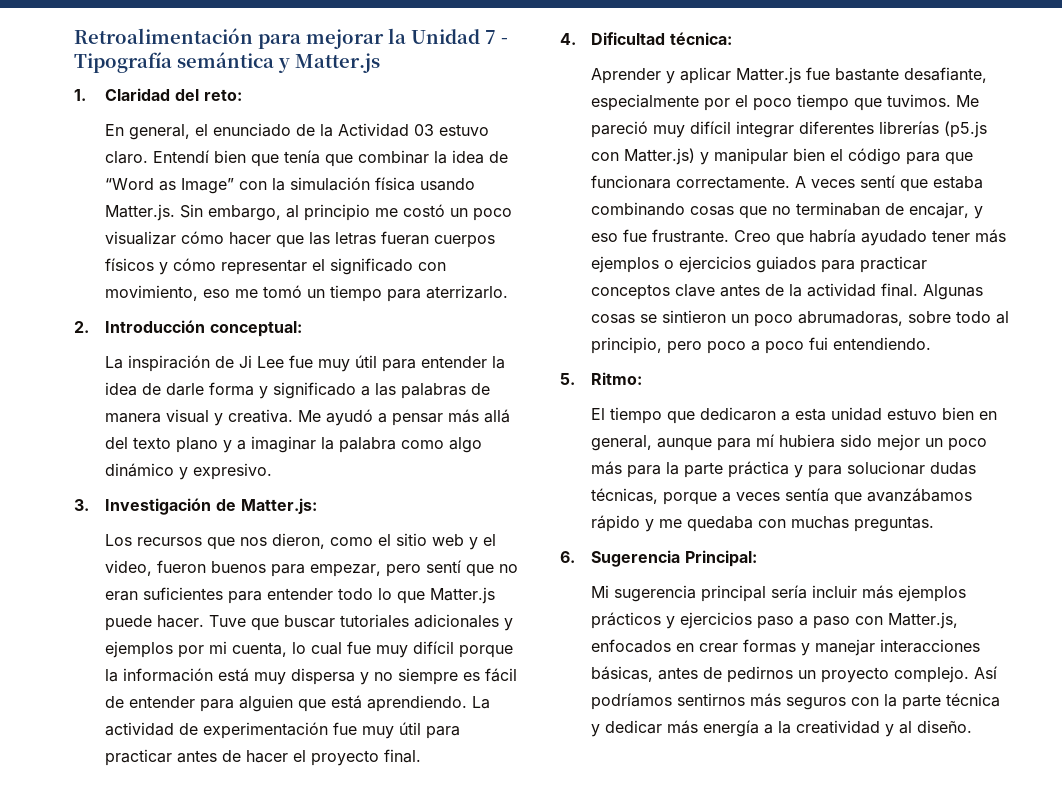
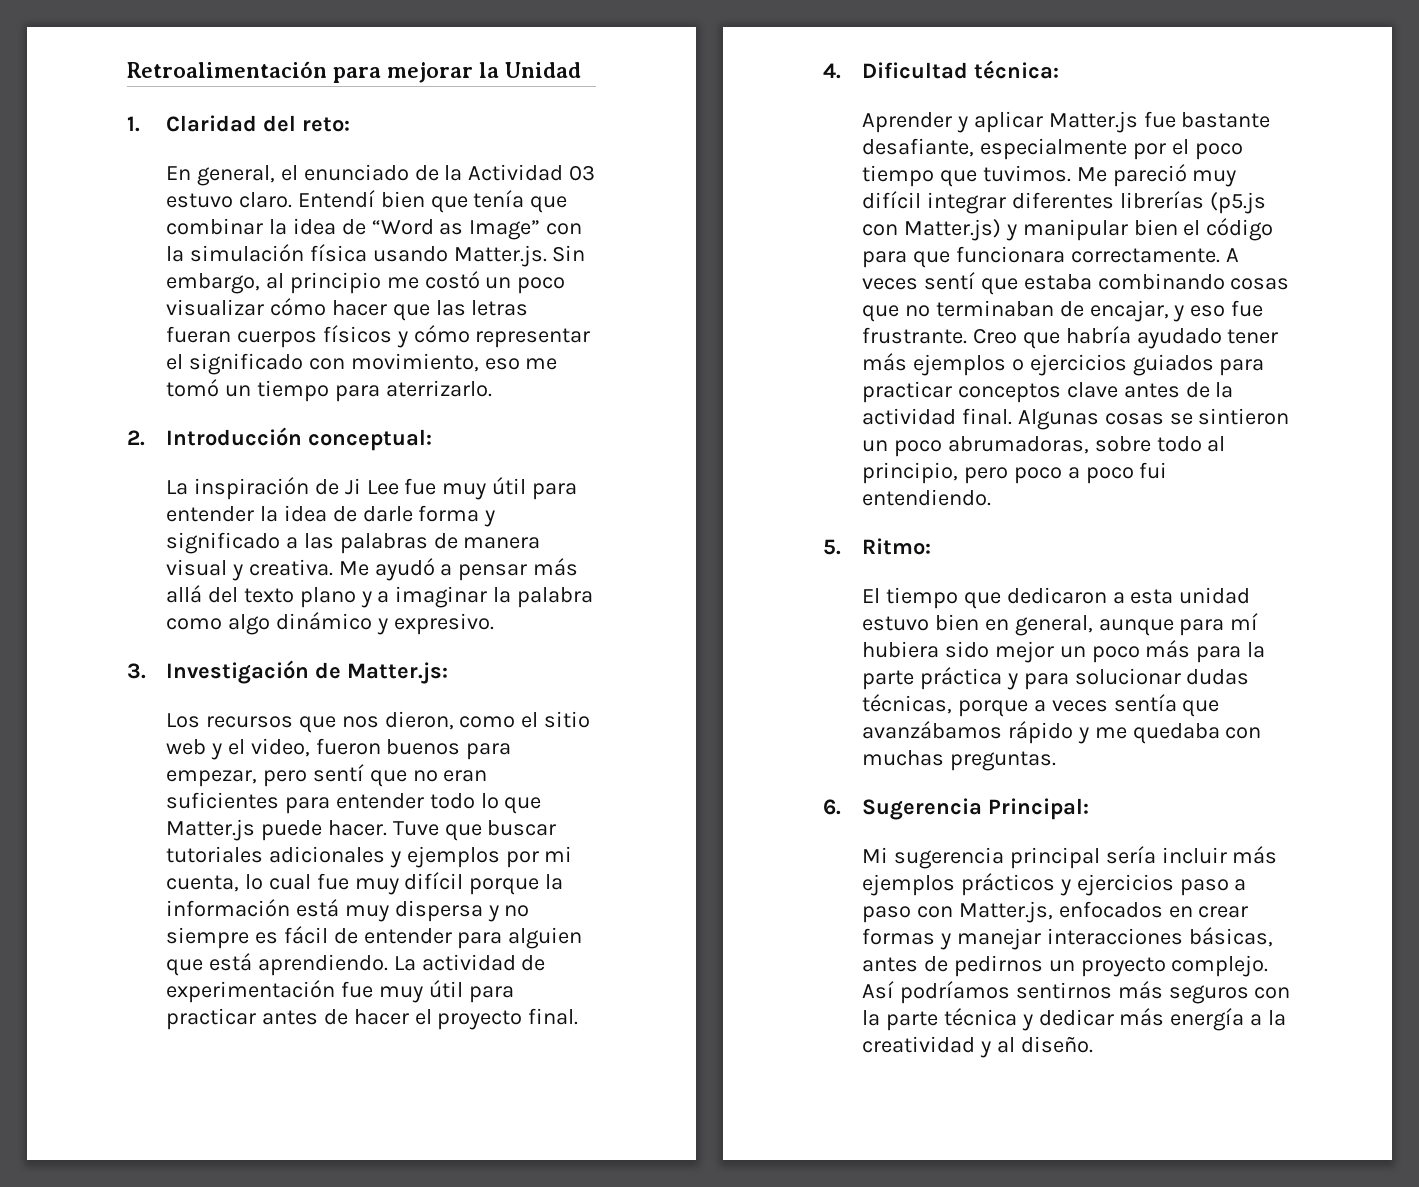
- Retroalimentación para mejorar la Unidad 7 - Tipografía semántica y Matter.js
+ Retroalimentación para mejorar la Unidad

